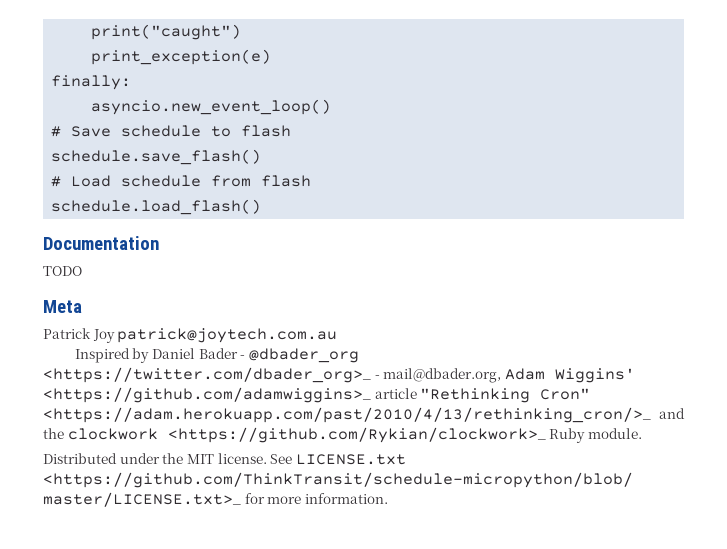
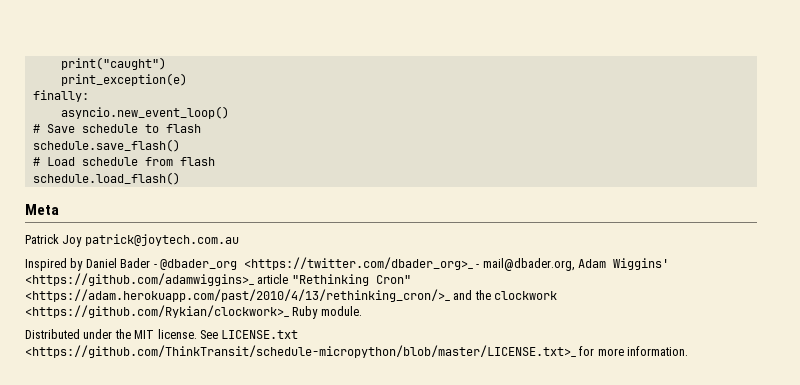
- Documentation
- TODO

